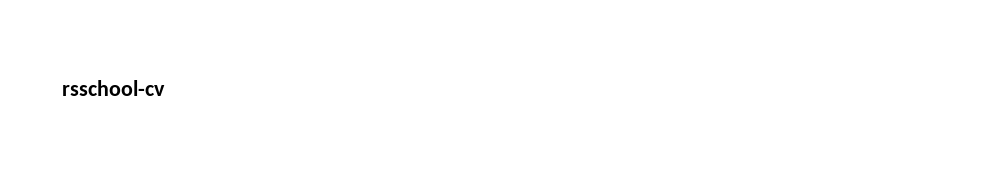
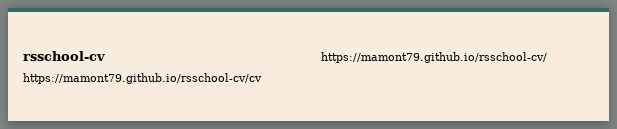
+ https://mamont79.github.io/rsschool-cv/cv https://mamont79.github.io/rsschool-cv/

